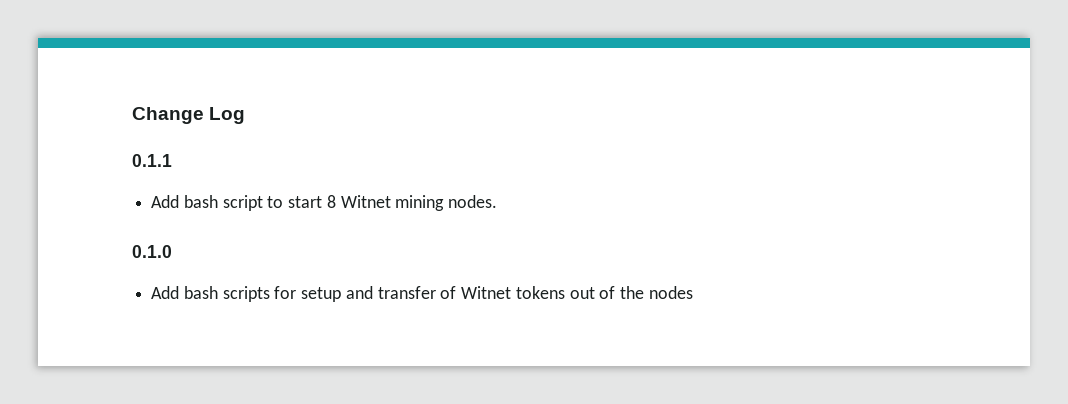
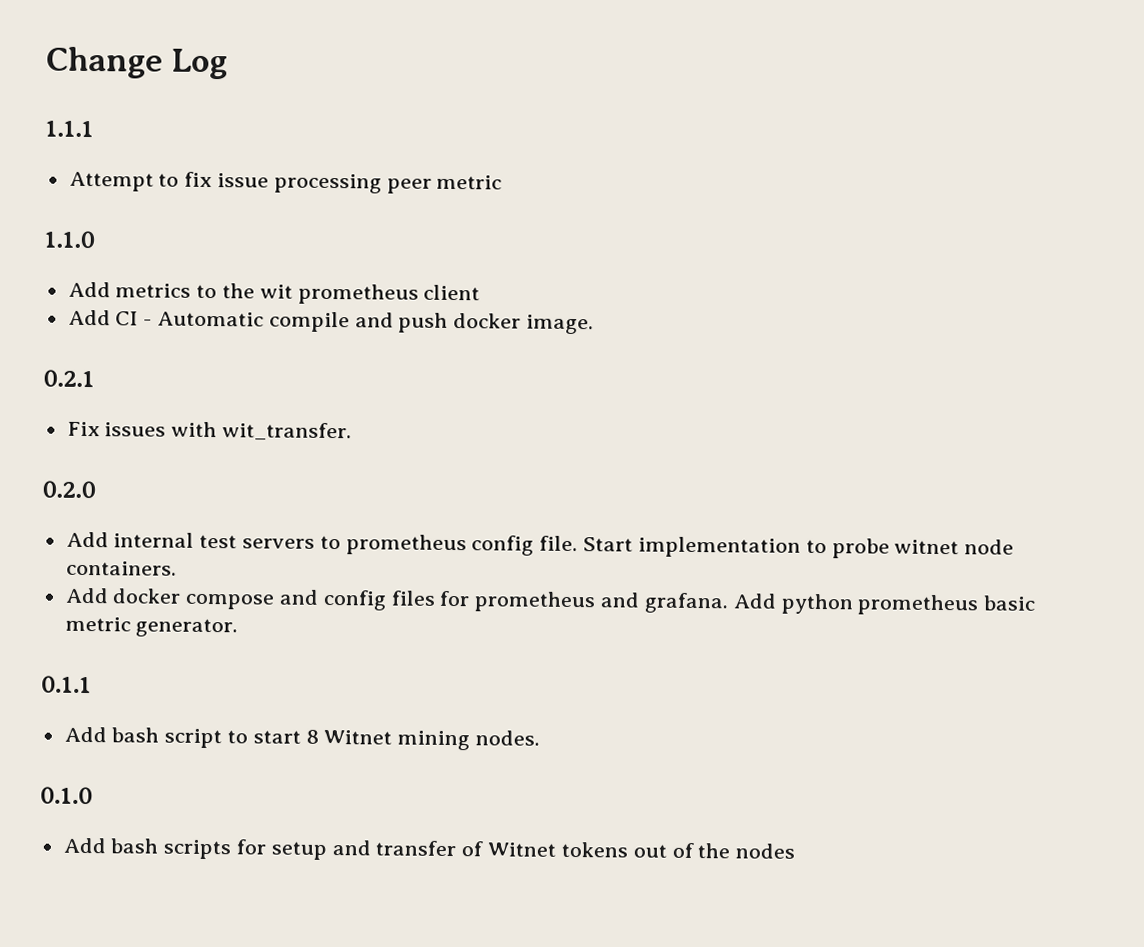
+ 1.1.1
+ Attempt to fix issue processing peer metric
+ 1.1.0
+ Add metrics to the wit prometheus client
+ Add CI - Automatic compile and push docker image.
+ 0.2.1
+ Fix issues with wit_transfer.
+ 0.2.0
+ Add internal test servers to prometheus config file. Start implementation to probe witnet node containers.
+ Add docker compose and config files for prometheus and grafana. Add python prometheus basic metric generator.

